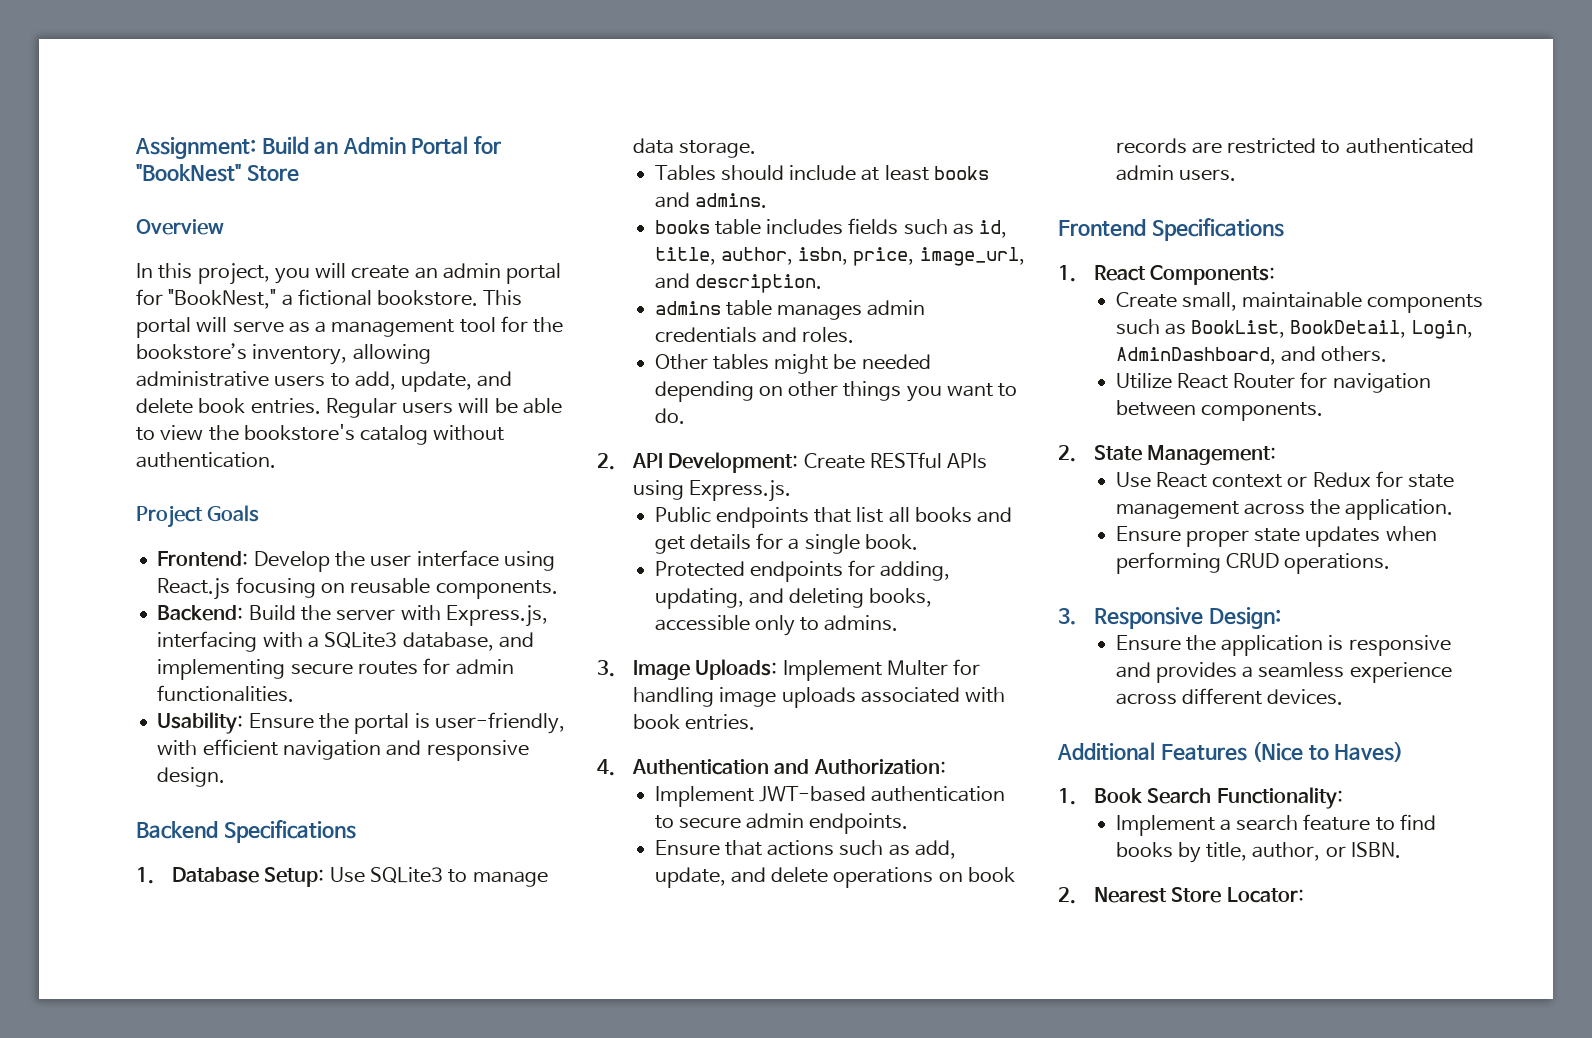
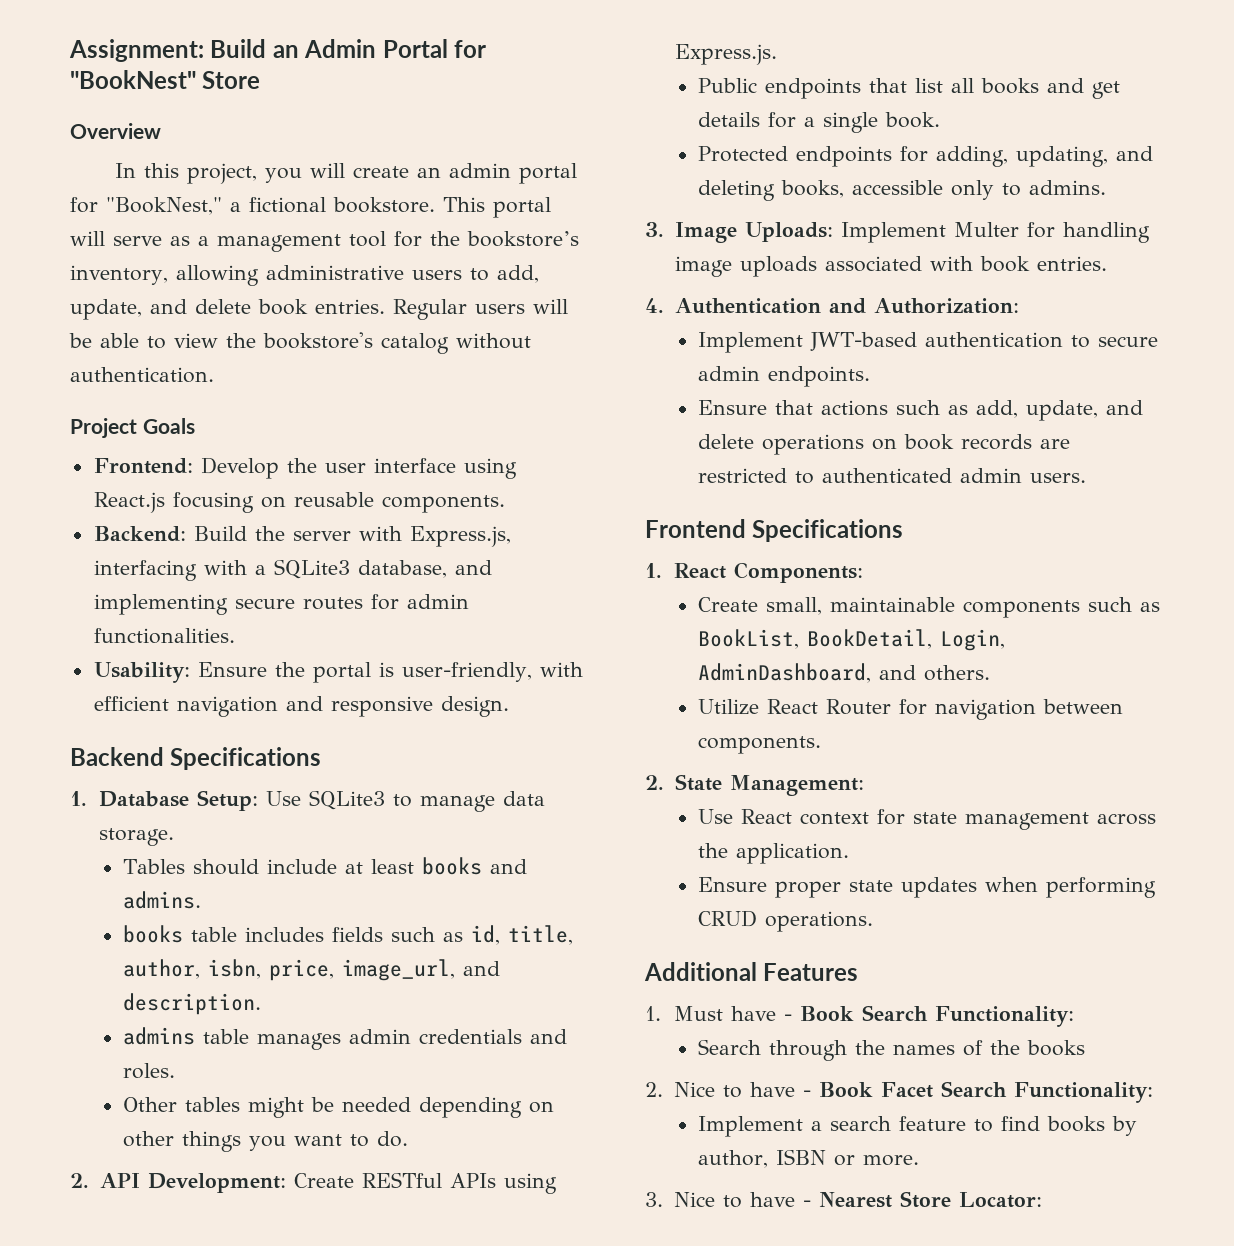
- Use React context or Redux for state management across the application.
+ Use React context for state management across the application.
- 3. Responsive Design:
- Ensure the application is responsive and provides a seamless experience across different devices.
- Additional Features (Nice to Haves)
- 1. Book Search Functionality:
+ Additional Features
+ 1. Must have - Book Search Functionality:
+ Search through the names of the books
+ 2. Nice to have - Book Facet Search Functionality:
- Implement a search feature to find books by title, author, or ISBN.
- 2. Nearest Store Locator:
+ Implement a search feature to find books by author, ISBN or more.
+ 3. Nice to have - Nearest Store Locator:

